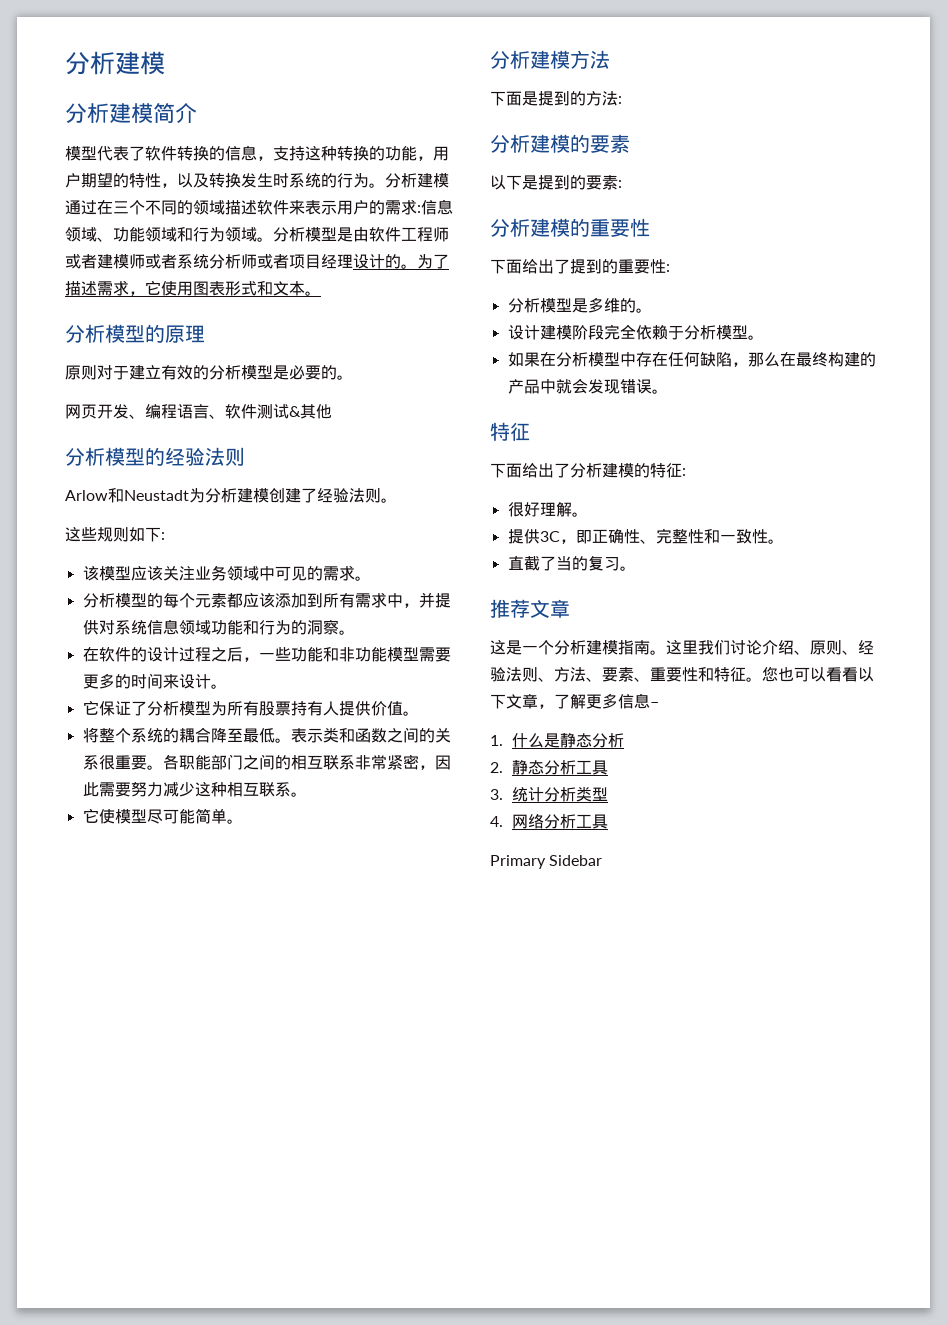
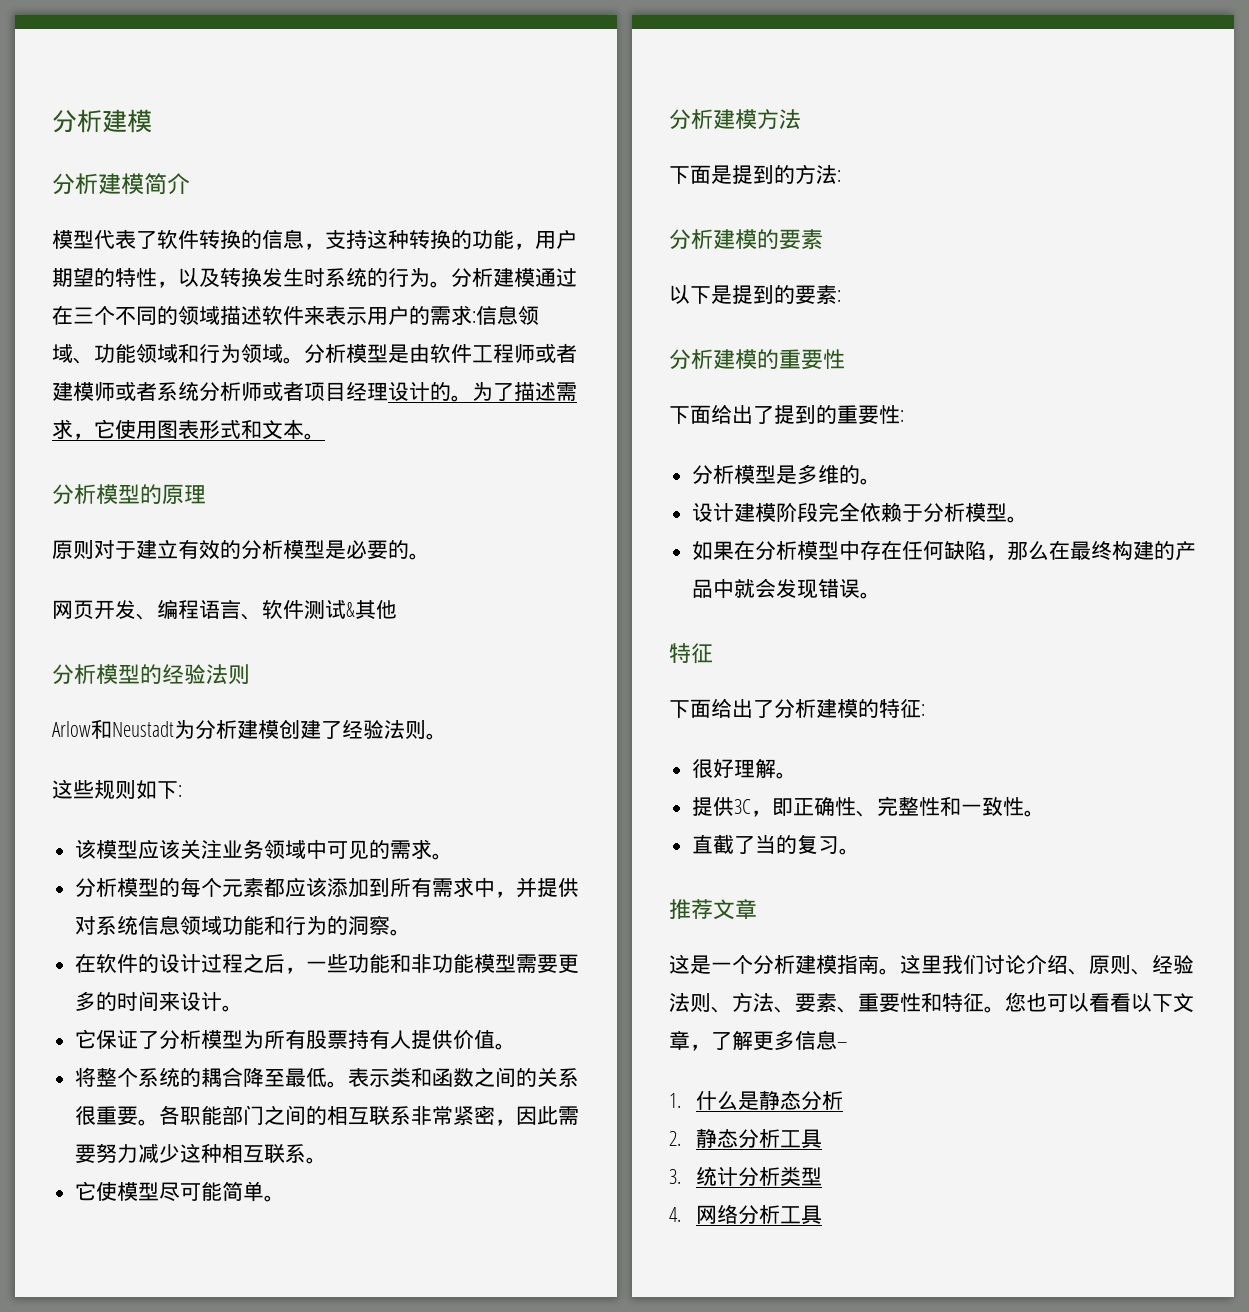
- Primary Sidebar

